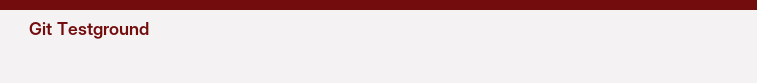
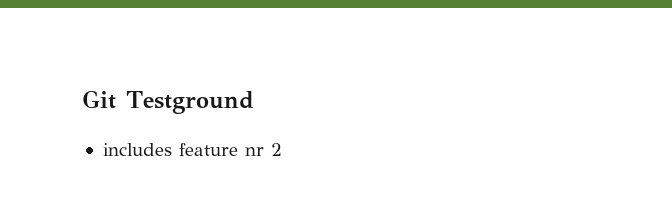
+ includes feature nr 2

